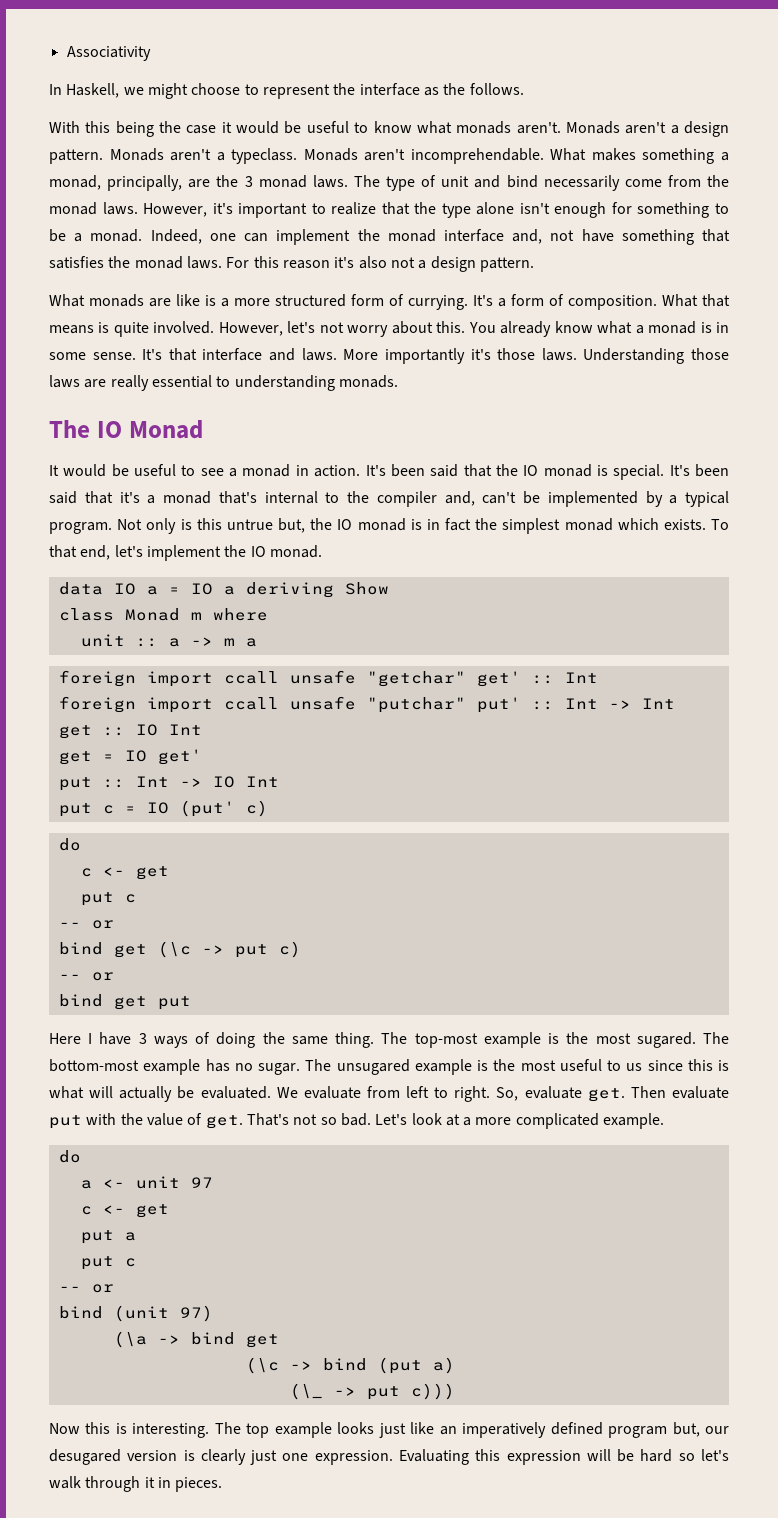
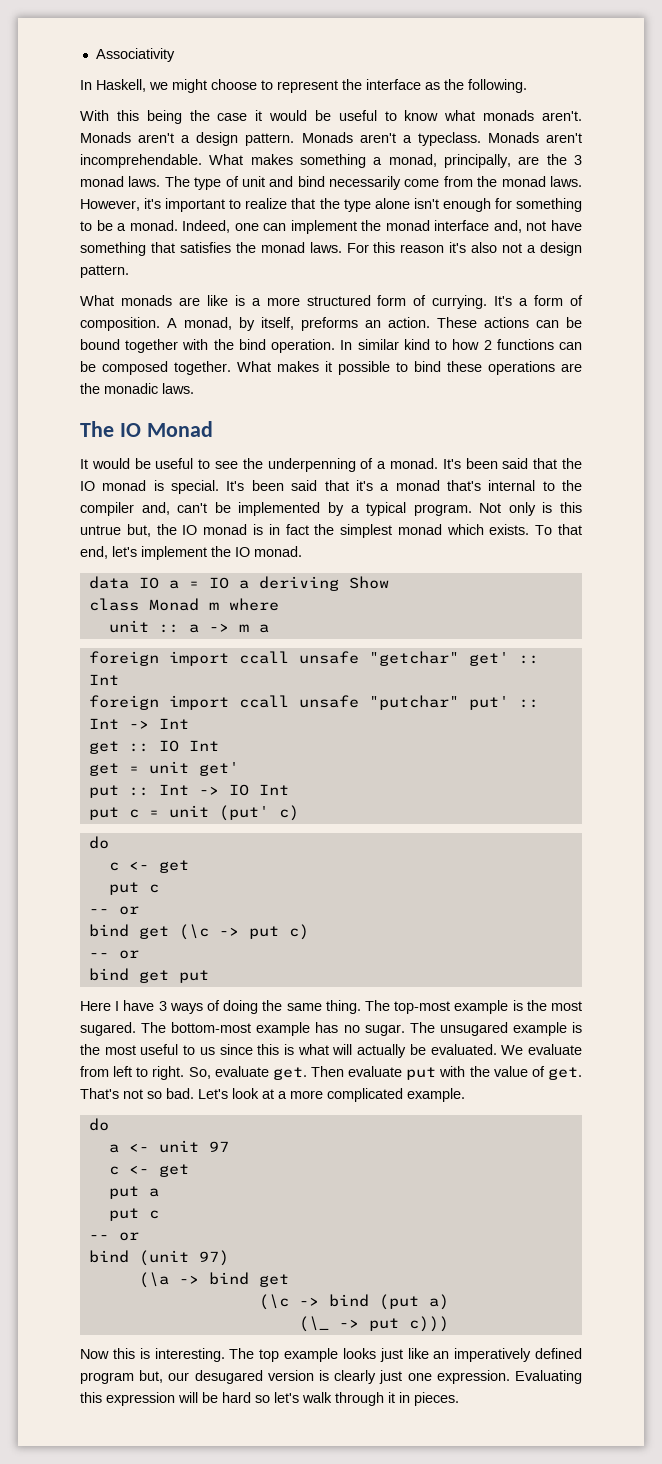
- In Haskell, we might choose to represent the interface as the follows.
+ In Haskell, we might choose to represent the interface as the following.
- What that means is quite involved. However, let's not worry about this. You already know what a monad is in some sense. It's that interface and laws. More importantly it's those laws. Understanding those laws are really essential to understanding monads.
+ A monad, by itself, preforms an action. These actions can be bound together with the bind operation. In similar kind to how 2 functions can be composed together. What makes it possible to bind these operations are the monadic laws.
- It would be useful to see a monad in action.
+ It would be useful to see the underpenning of a monad.
- get = IO get'
+ get = unit get'
- put c = IO (put' c)
+ put c = unit (put' c)

